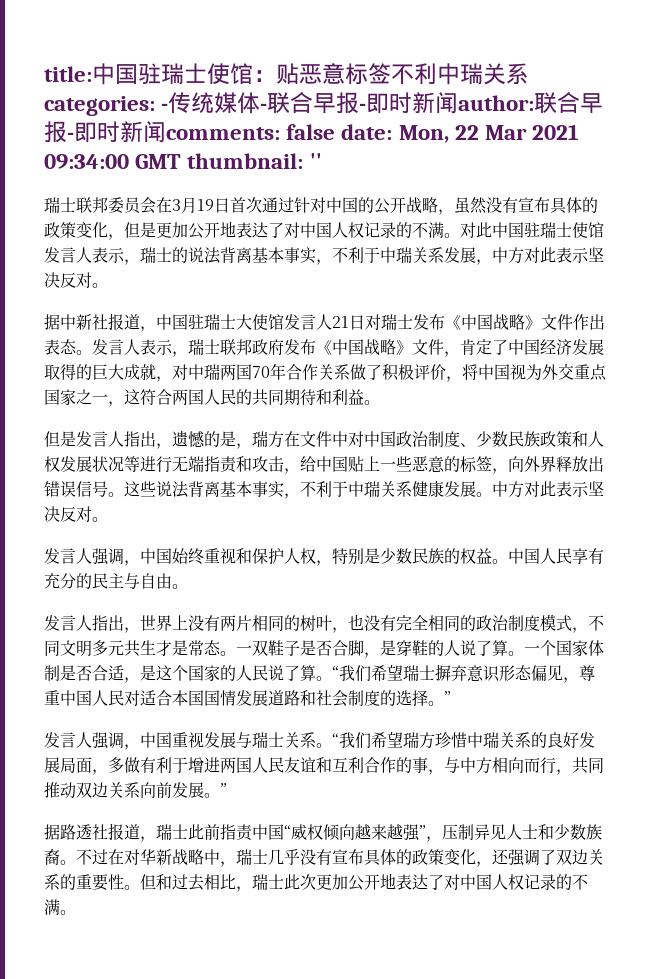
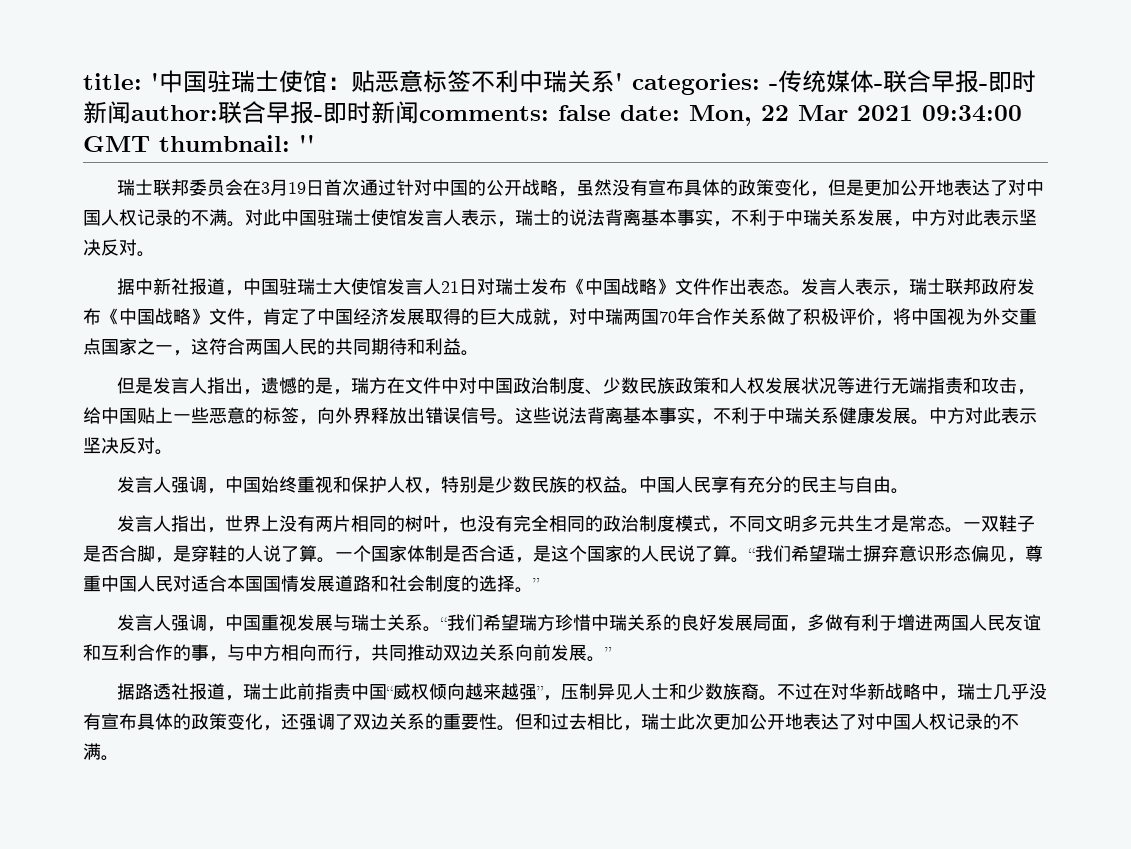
- title:中国驻瑞士使馆：贴恶意标签不利中瑞关系categories: -传统媒体-联合早报-即时新闻author:联合早报-即时新闻comments: false date: Mon, 22 Mar 2021 09:34:00 GMT thumbnail: ''
+ title: '中国驻瑞士使馆：贴恶意标签不利中瑞关系' categories: -传统媒体-联合早报-即时新闻author:联合早报-即时新闻comments: false date: Mon, 22 Mar 2021 09:34:00 GMT thumbnail: ''

